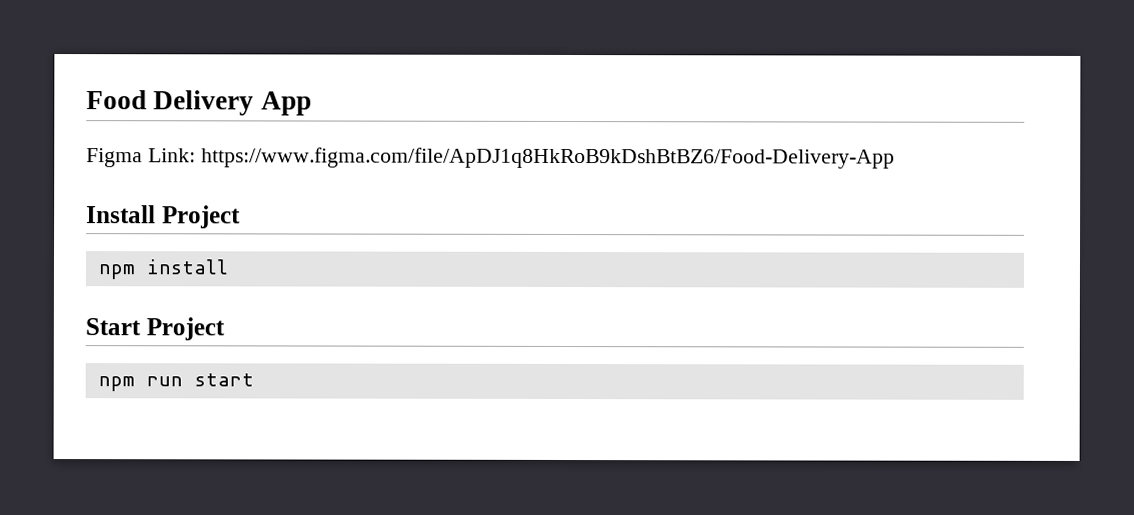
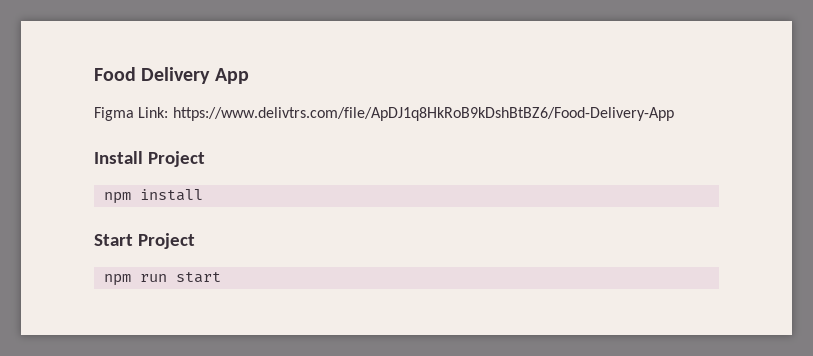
- Figma Link: https://www.figma.com/file/ApDJ1q8HkRoB9kDshBtBZ6/Food-Delivery-App
+ Figma Link: https://www.delivtrs.com/file/ApDJ1q8HkRoB9kDshBtBZ6/Food-Delivery-App

